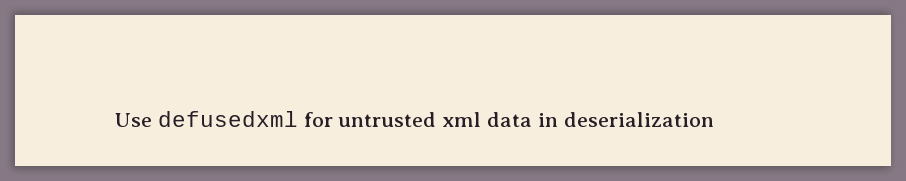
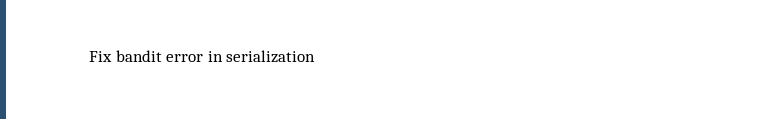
- Use defusedxml for untrusted xml data in deserialization
+ Fix bandit error in serialization

